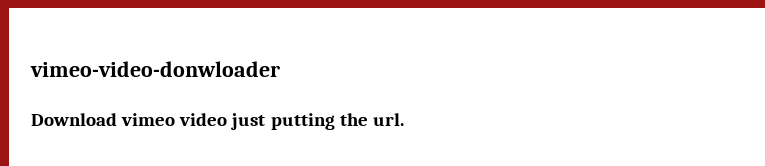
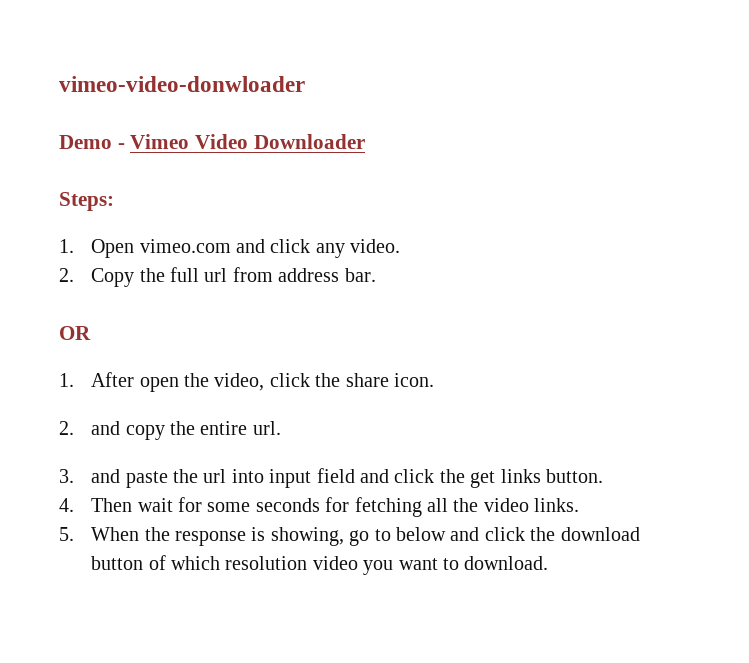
- Download vimeo video just putting the url.
+ Demo - Vimeo Video Downloader
+ Steps:
+ 1. Open vimeo.com and click any video.
+ 2. Copy the full url from address bar.
+ OR
+ 1. After open the video, click the share icon.
+ 2. and copy the entire url.
+ 3. and paste the url into input field and click the get links button.
+ 4. Then wait for some seconds for fetching all the video links.
+ 5. When the response is showing, go to below and click the download button of which resolution video you want to download.

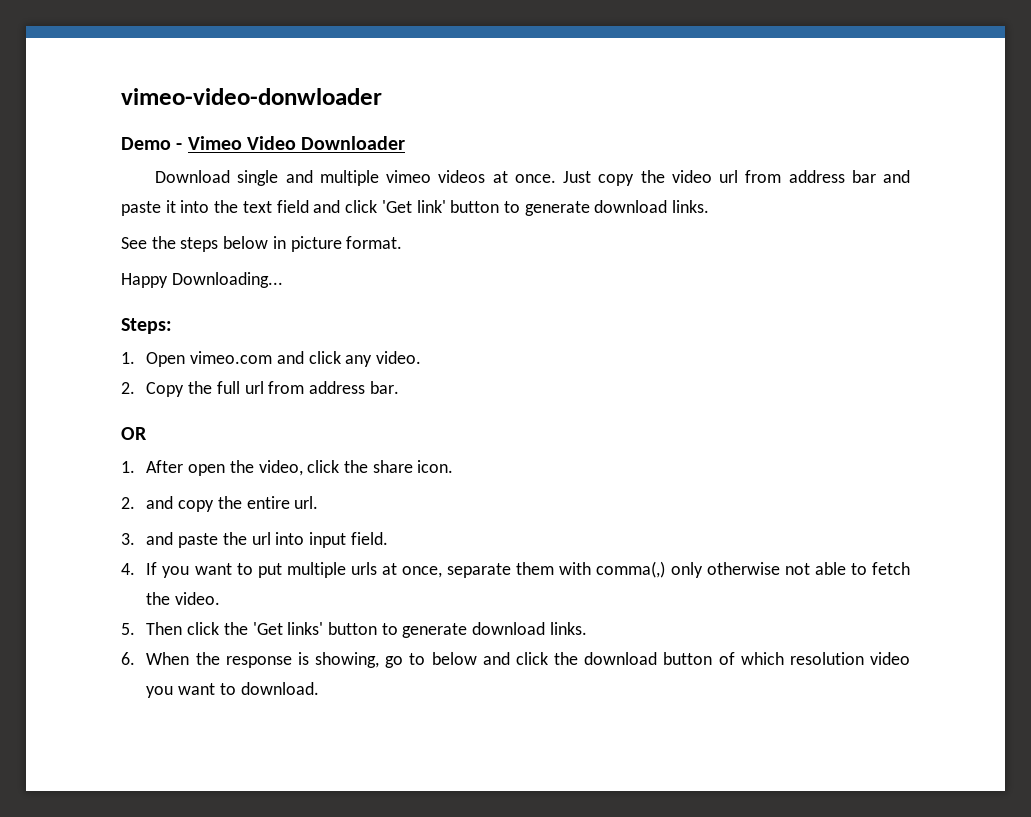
+ Download single and multiple vimeo videos at once. Just copy the video url from address bar and paste it into the text field and click 'Get link' button to generate download links.
+ See the steps below in picture format.
+ Happy Downloading...
- 3. and paste the url into input field and click the get links button.
- 4. Then wait for some seconds for fetching all the video links.
- 5. When the response is showing, go to below and click the download button of which resolution video you want to download.
+ 3. and paste the url into input field.
+ 4. If you want to put multiple urls at once, separate them with comma(,) only otherwise not able to fetch the video.
+ 5. Then click the 'Get links' button to generate download links.
+ 6. When the response is showing, go to below and click the download button of which resolution video you want to download.

